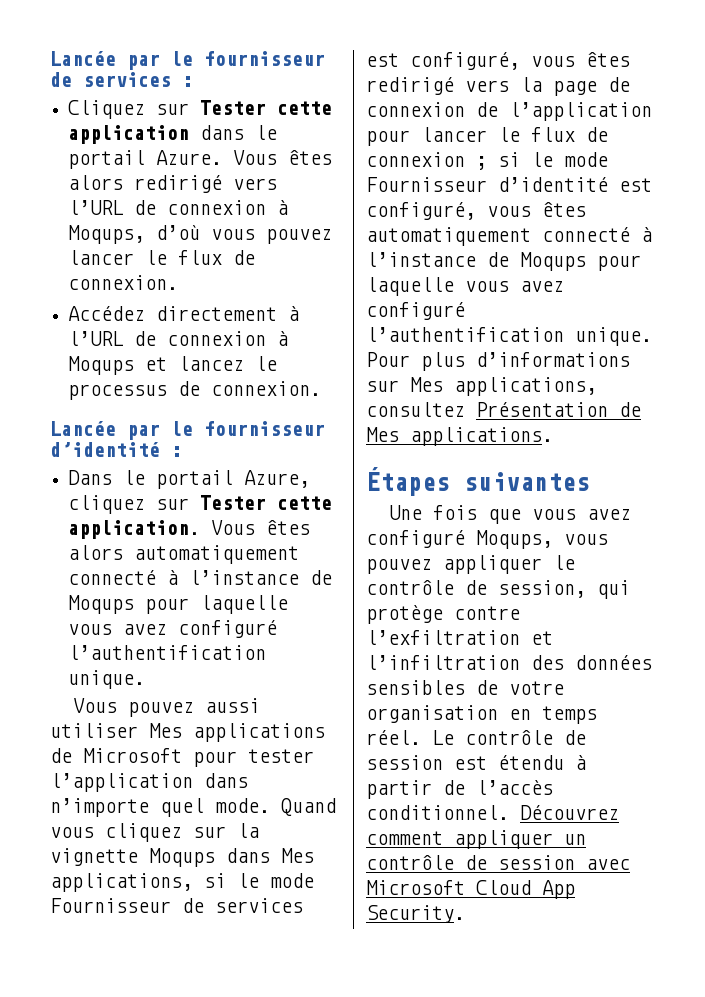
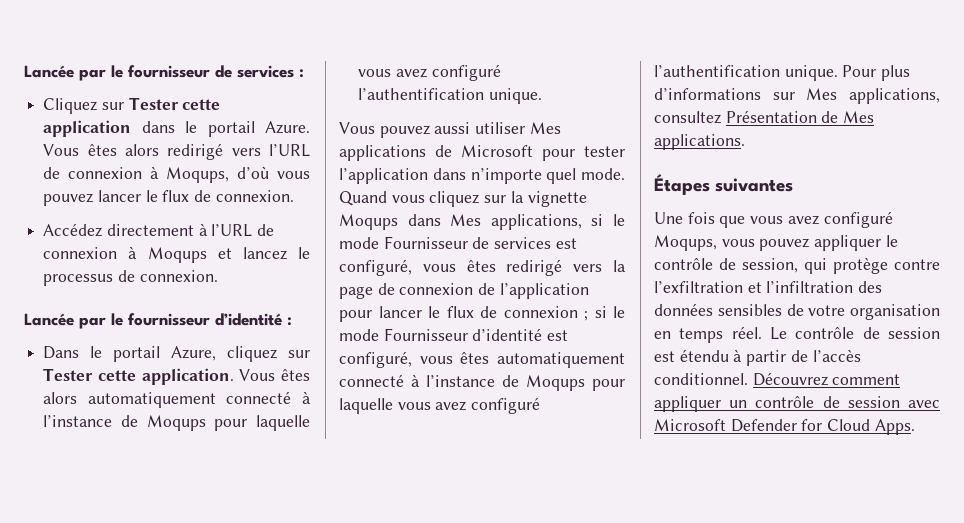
- Découvrez comment appliquer un contrôle de session avec Microsoft Cloud App Security.
+ Découvrez comment appliquer un contrôle de session avec Microsoft Defender for Cloud Apps.

